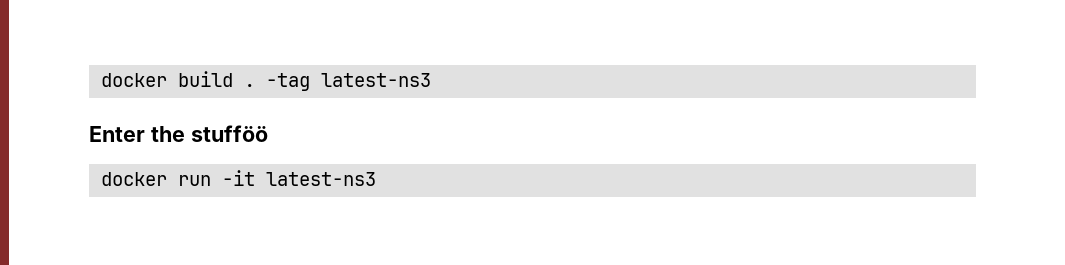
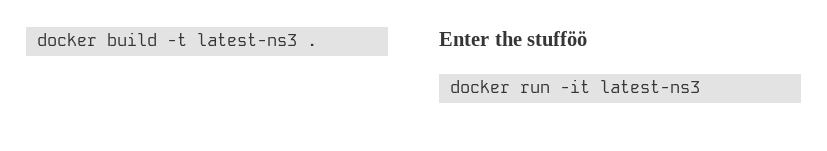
- docker build . -tag latest-ns3
+ docker build -t latest-ns3 .

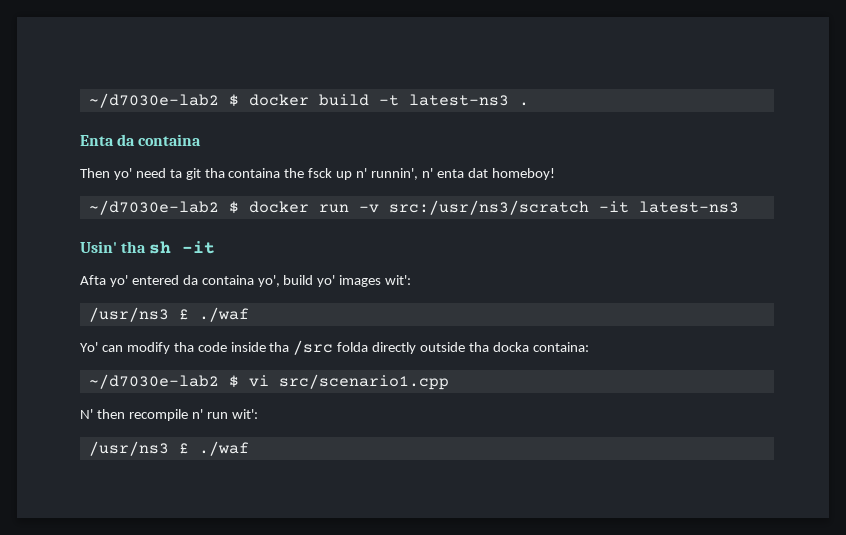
- docker build -t latest-ns3 .
+ ~/d7030e-lab2 $ docker build -t latest-ns3 .
- Enter the stufföö
- docker run -it latest-ns3
+ Enta da containa
+ Then yo' need ta git tha containa the fsck up n' runnin', n' enta dat homeboy!
+ ~/d7030e-lab2 $ docker run -v src:/usr/ns3/scratch -it latest-ns3
+ Usin' tha sh -it
+ Afta yo' entered da containa yo', build yo' images wit':
+ /usr/ns3 £ ./waf
+ Yo' can modify tha code inside tha /src folda directly outside tha docka containa:
+ ~/d7030e-lab2 $ vi src/scenario1.cpp
+ N' then recompile n' run wit':
+ /usr/ns3 £ ./waf

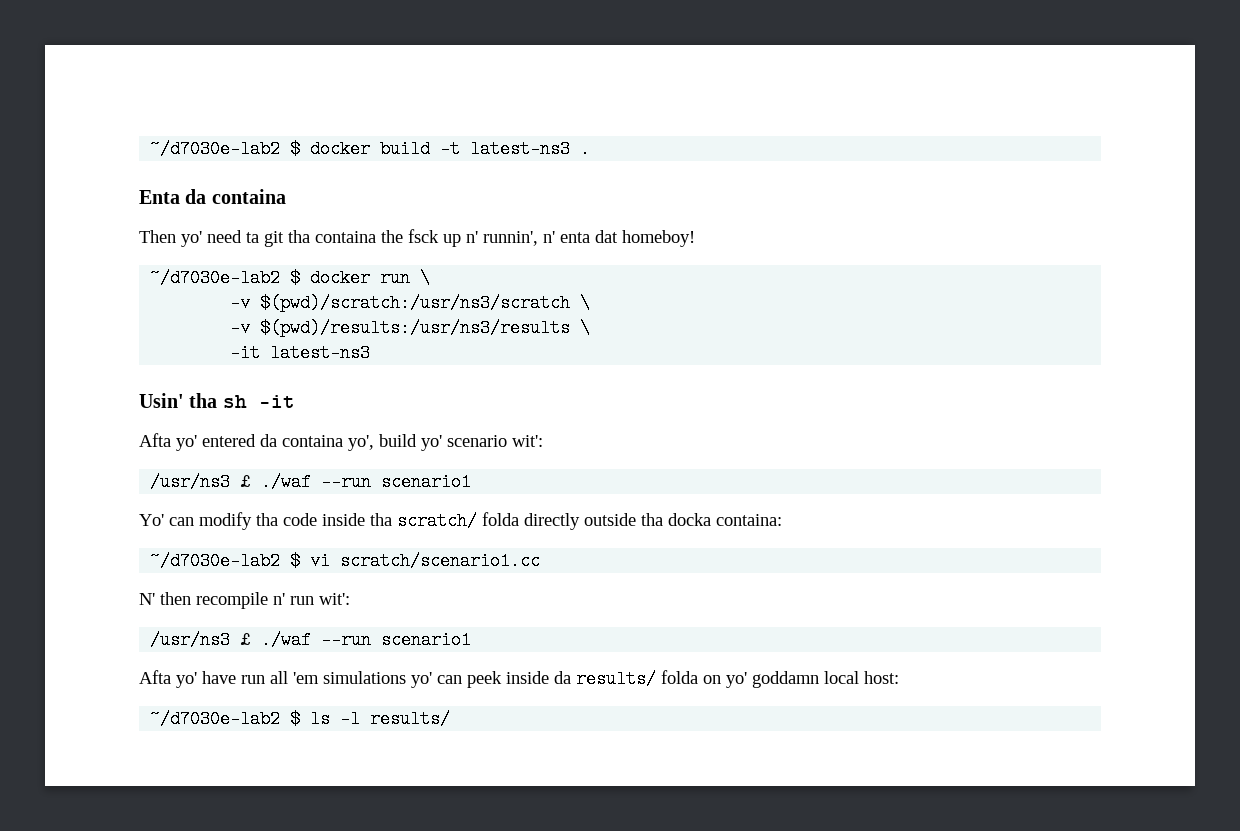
- ~/d7030e-lab2 $ docker run -v src:/usr/ns3/scratch -it latest-ns3
+ ~/d7030e-lab2 $ docker run \
+ -v $(pwd)/scratch:/usr/ns3/scratch \
+ -v $(pwd)/results:/usr/ns3/results \
+ -it latest-ns3
- Afta yo' entered da containa yo', build yo' images wit':
- /usr/ns3 £ ./waf
+ Afta yo' entered da containa yo', build yo' scenario wit':
+ /usr/ns3 £ ./waf --run scenario1
- Yo' can modify tha code inside tha /src folda directly outside tha docka containa:
+ Yo' can modify tha code inside tha scratch/ folda directly outside tha docka containa:
- ~/d7030e-lab2 $ vi src/scenario1.cpp
+ ~/d7030e-lab2 $ vi scratch/scenario1.cc
  N' then recompile n' run wit':
- /usr/ns3 £ ./waf
+ /usr/ns3 £ ./waf --run scenario1
+ Afta yo' have run all 'em simulations yo' can peek inside da results/ folda on yo' goddamn local host:
+ ~/d7030e-lab2 $ ls -l results/

